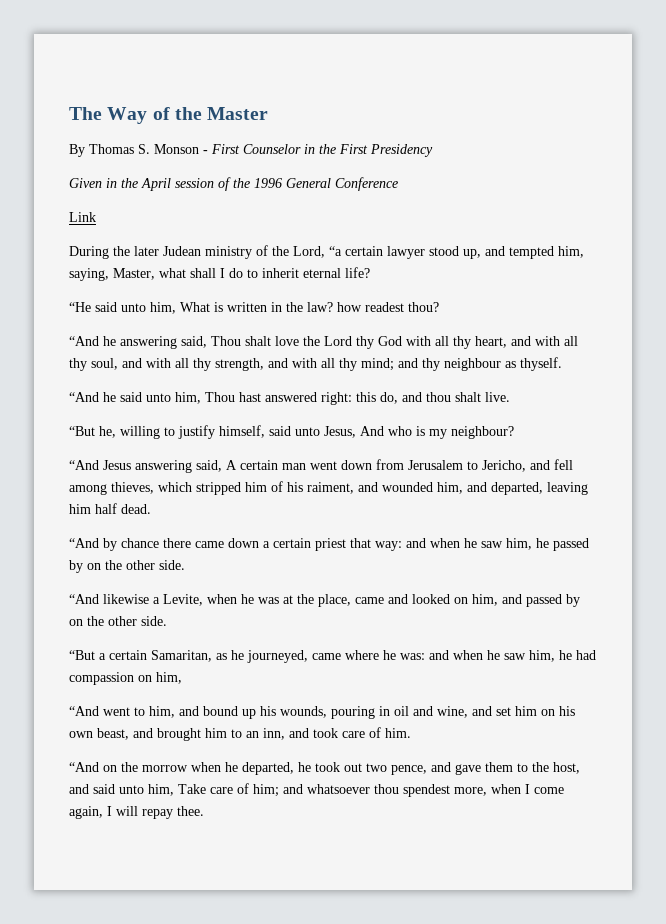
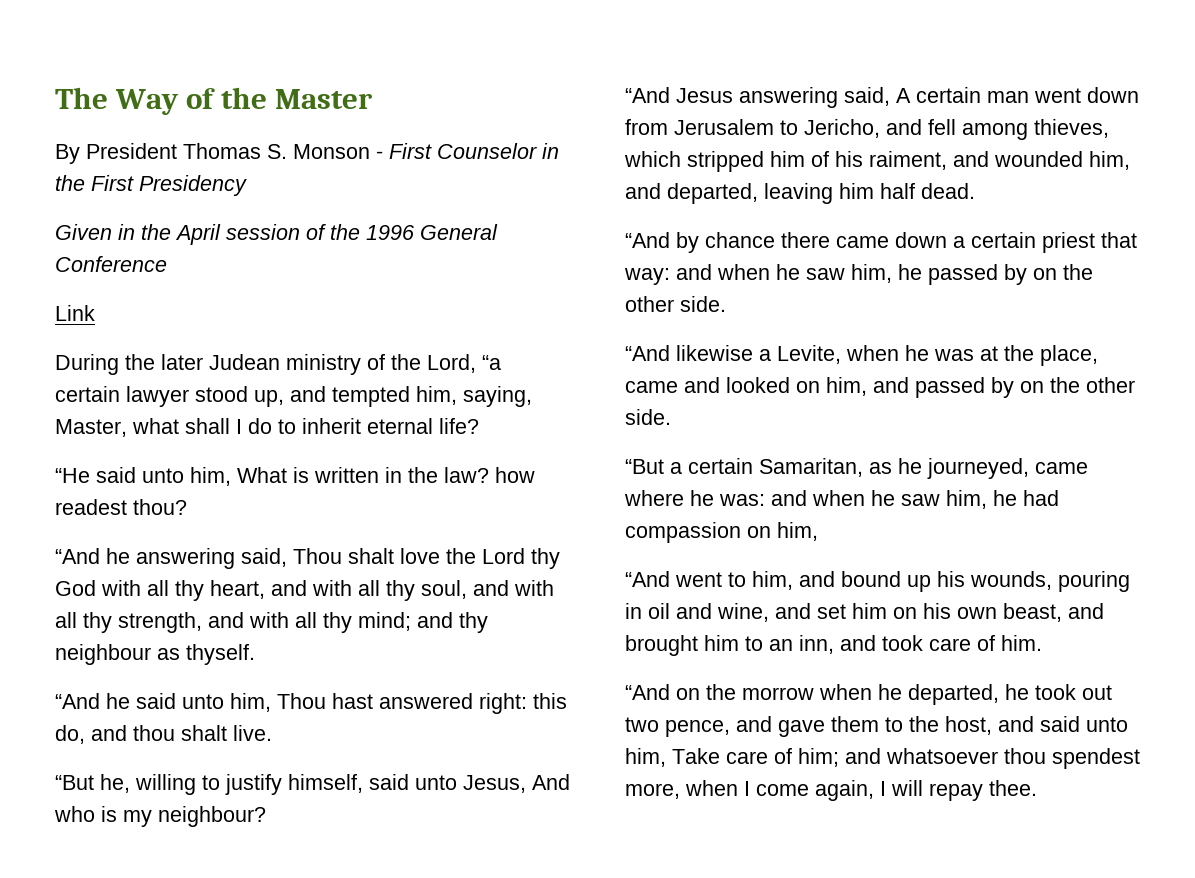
- By Thomas S. Monson - First Counselor in the First Presidency
+ By President Thomas S. Monson - First Counselor in the First Presidency

